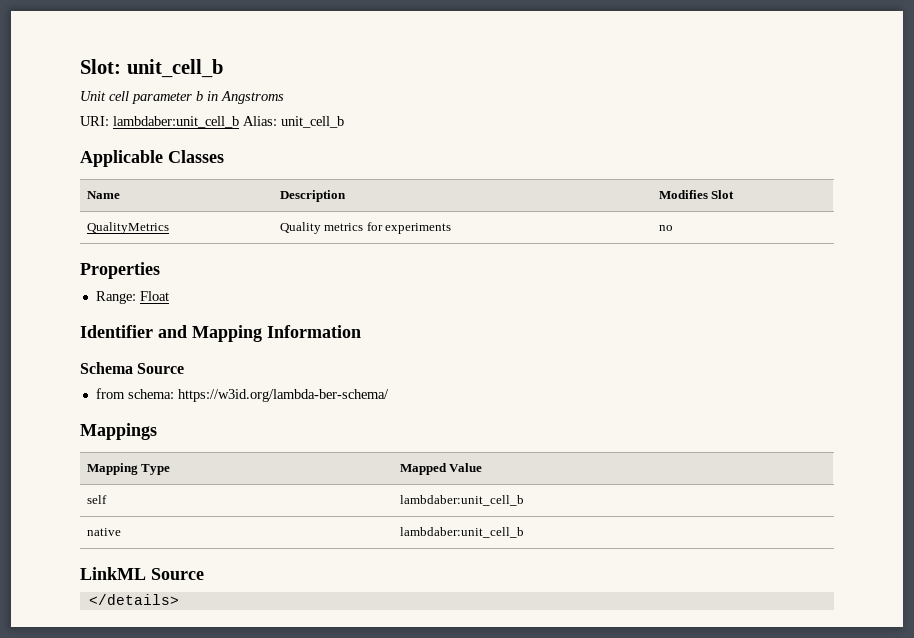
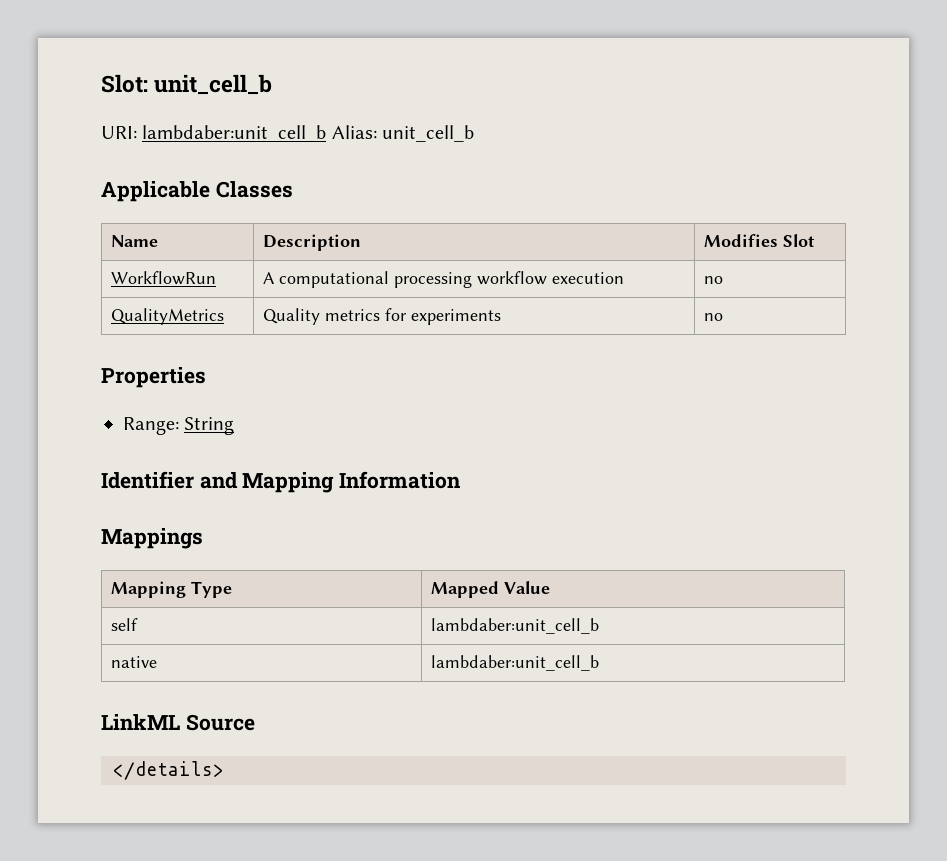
- Unit cell parameter b in Angstroms
+ WorkflowRun | A computational processing workflow execution | no
- Range: Float
+ Range: String
- Schema Source
- from schema: https://w3id.org/lambda-ber-schema/

